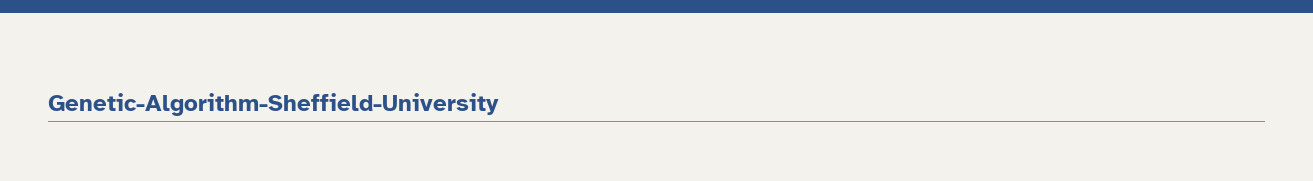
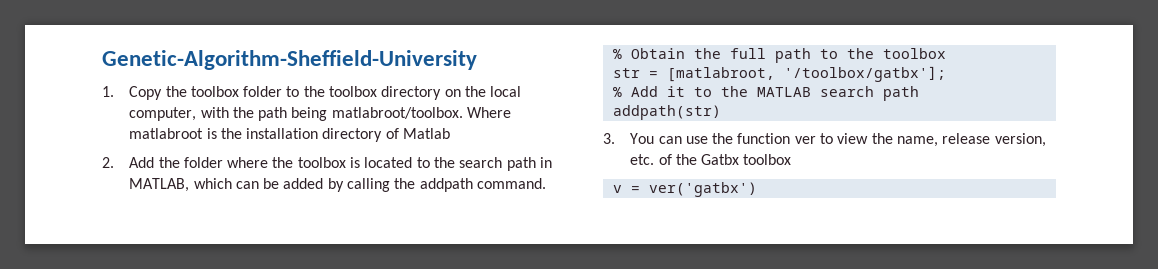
+ 1. Copy the toolbox folder to the toolbox directory on the local computer, with the path being matlabroot/toolbox. Where matlabroot is the installation directory of Matlab
+ 2. Add the folder where the toolbox is located to the search path in MATLAB, which can be added by calling the addpath command.
+ % Obtain the full path to the toolbox
+ str = [matlabroot, '/toolbox/gatbx'];
+ % Add it to the MATLAB search path
+ addpath(str)
+ 3. You can use the function ver to view the name, release version, etc. of the Gatbx toolbox
+ v = ver('gatbx')

